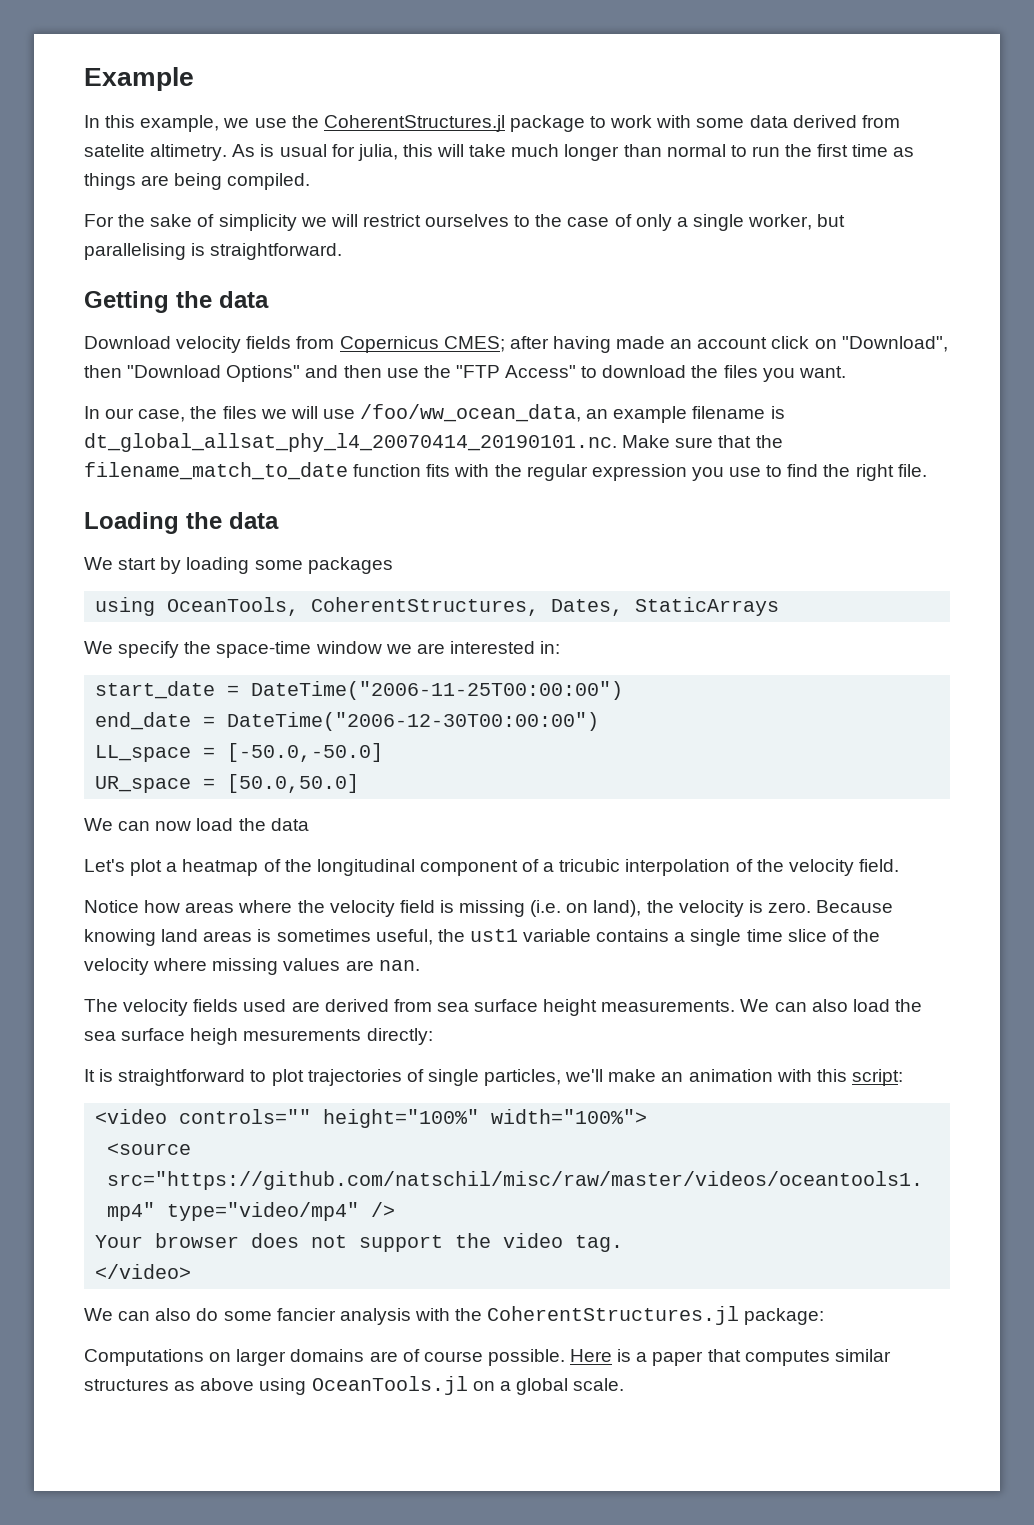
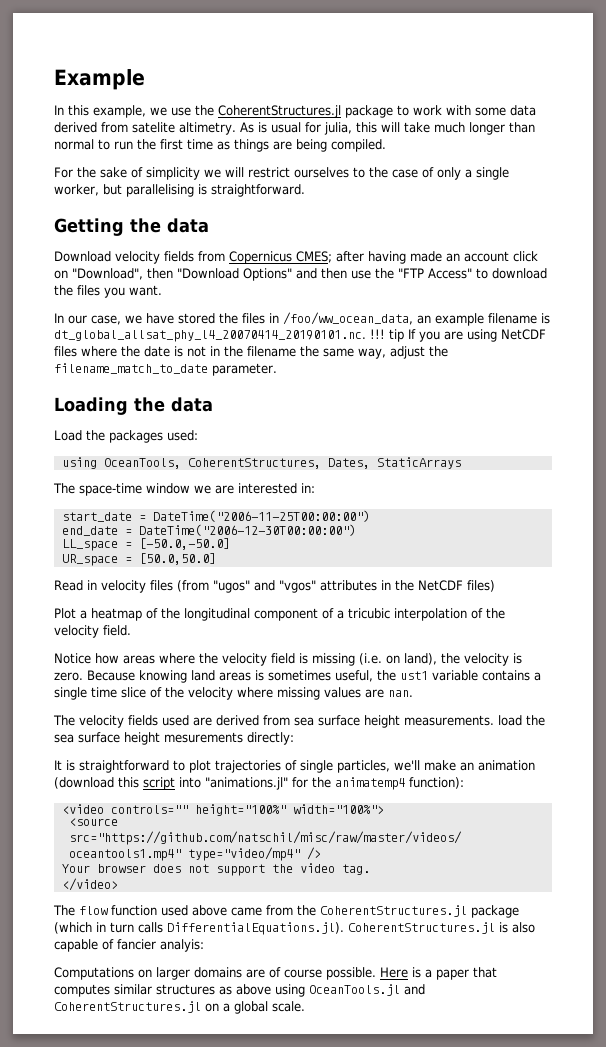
- In our case, the files we will use /foo/ww_ocean_data, an example filename is dt_global_allsat_phy_l4_20070414_20190101.nc. Make sure that the filename_match_to_date function fits with the regular expression you use to find the right file.
+ In our case, we have stored the files in /foo/ww_ocean_data, an example filename is dt_global_allsat_phy_l4_20070414_20190101.nc. !!! tip If you are using NetCDF files where the date is not in the filename the same way, adjust the filename_match_to_date parameter.
  Loading the data
- We start by loading some packages
+ Load the packages used:
- We specify the space-time window we are interested in:
+ The space-time window we are interested in:
- We can now load the data
- Let's plot a heatmap of the longitudinal component of a tricubic interpolation of the velocity field.
+ Read in velocity files (from "ugos" and "vgos" attributes in the NetCDF files)
+ Plot a heatmap of the longitudinal component of a tricubic interpolation of the velocity field.
- The velocity fields used are derived from sea surface height measurements. We can also load the sea surface heigh mesurements directly:
+ The velocity fields used are derived from sea surface height measurements. load the sea surface height mesurements directly:
- It is straightforward to plot trajectories of single particles, we'll make an animation with this script:
+ It is straightforward to plot trajectories of single particles, we'll make an animation (download this script into "animations.jl" for the animatemp4 function):
- We can also do some fancier analysis with the CoherentStructures.jl package:
+ The flow function used above came from the CoherentStructures.jl package (which in turn calls DifferentialEquations.jl). CoherentStructures.jl is also capable of fancier analyis:
- Here is a paper that computes similar structures as above using OceanTools.jl on a global scale.
+ Here is a paper that computes similar structures as above using OceanTools.jl and CoherentStructures.jl on a global scale.

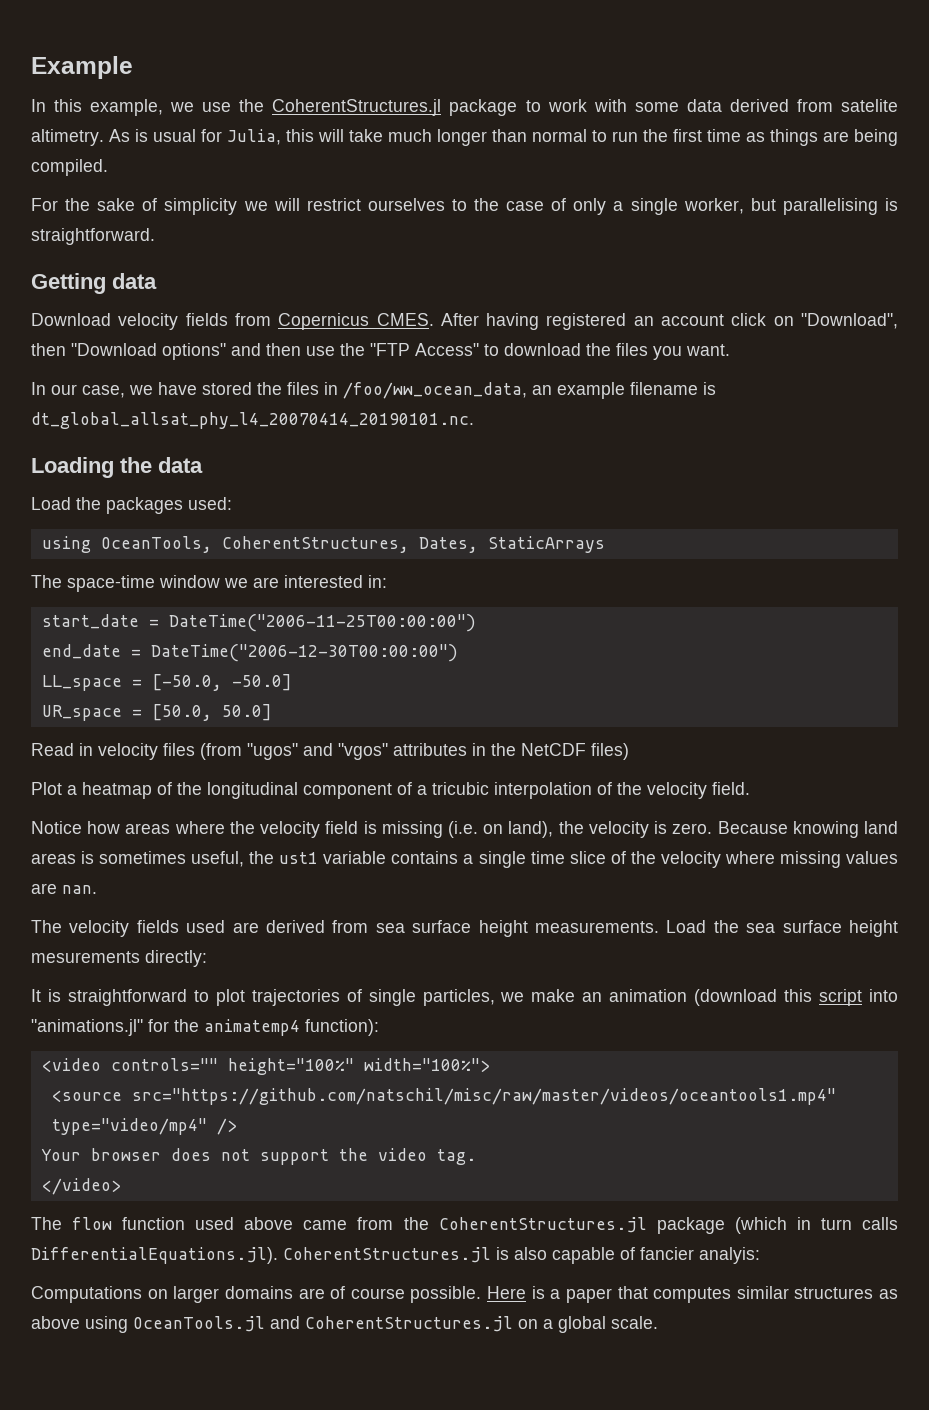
- As is usual for julia, this will take much longer than normal to run the first time as things are being compiled.
+ As is usual for Julia, this will take much longer than normal to run the first time as things are being compiled.
- Getting the data
+ Getting data
- Download velocity fields from Copernicus CMES; after having made an account click on "Download", then "Download Options" and then use the "FTP Access" to download the files you want.
+ Download velocity fields from Copernicus CMES. After having registered an account click on "Download", then "Download options" and then use the "FTP Access" to download the files you want.
- In our case, we have stored the files in /foo/ww_ocean_data, an example filename is dt_global_allsat_phy_l4_20070414_20190101.nc. !!! tip If you are using NetCDF files where the date is not in the filename the same way, adjust the filename_match_to_date parameter.
+ In our case, we have stored the files in /foo/ww_ocean_data, an example filename is dt_global_allsat_phy_l4_20070414_20190101.nc.
- LL_space = [-50.0,-50.0]
+ LL_space = [-50.0, -50.0]
- UR_space = [50.0,50.0]
+ UR_space = [50.0, 50.0]
- The velocity fields used are derived from sea surface height measurements. load the sea surface height mesurements directly:
+ The velocity fields used are derived from sea surface height measurements. Load the sea surface height mesurements directly:
- It is straightforward to plot trajectories of single particles, we'll make an animation (download this script into "animations.jl" for the animatemp4 function):
+ It is straightforward to plot trajectories of single particles, we make an animation (download this script into "animations.jl" for the animatemp4 function):

